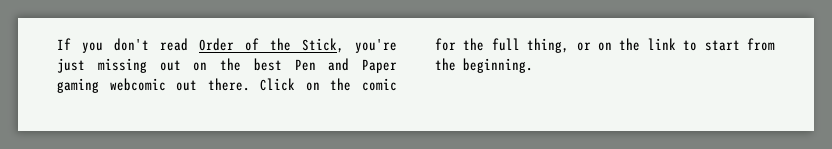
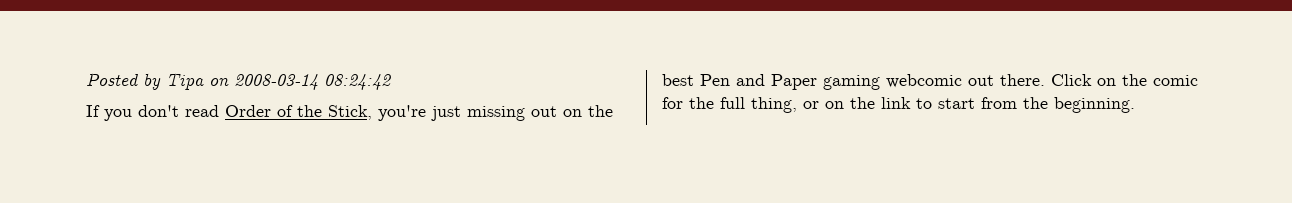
+ Posted by Tipa on 2008-03-14 08:24:42

